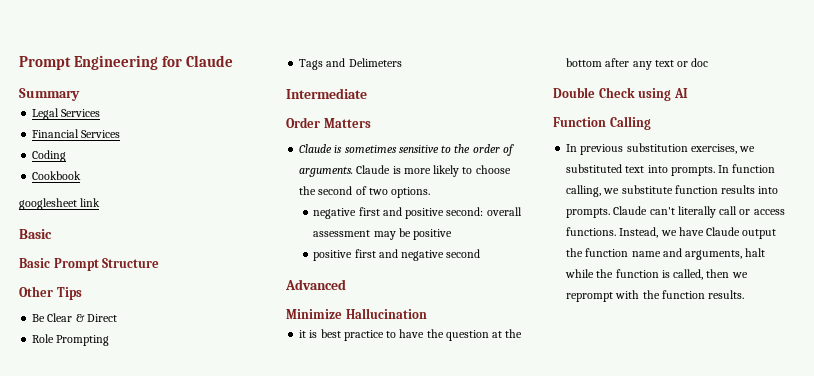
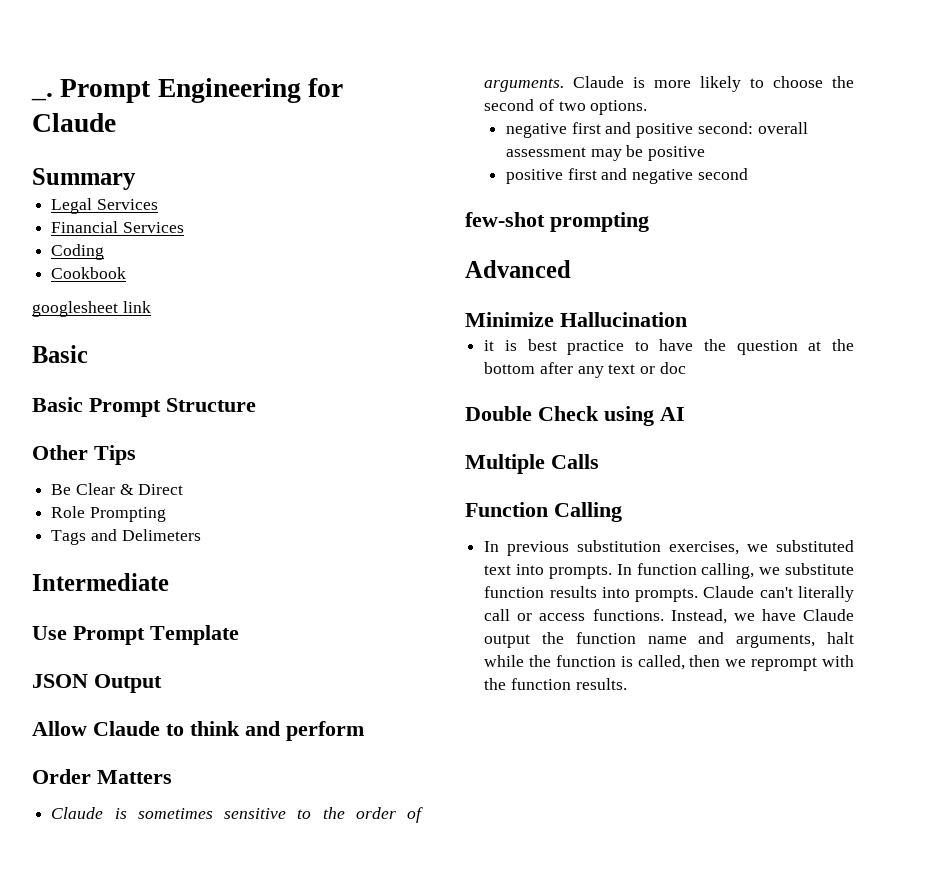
+ _.
+ Use Prompt Template
+ JSON Output
+ Allow Claude to think and perform
+ few-shot prompting
+ Multiple Calls

